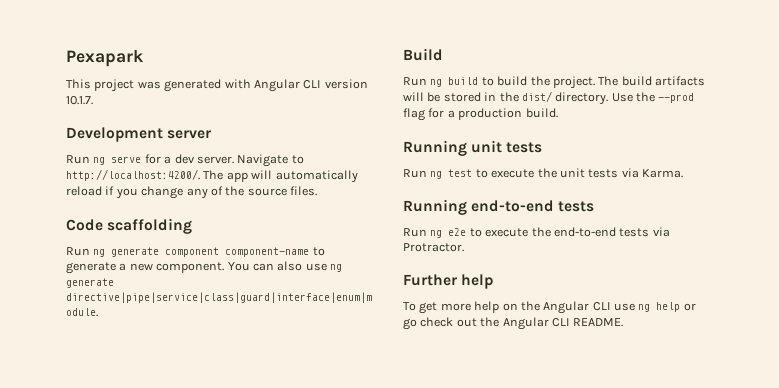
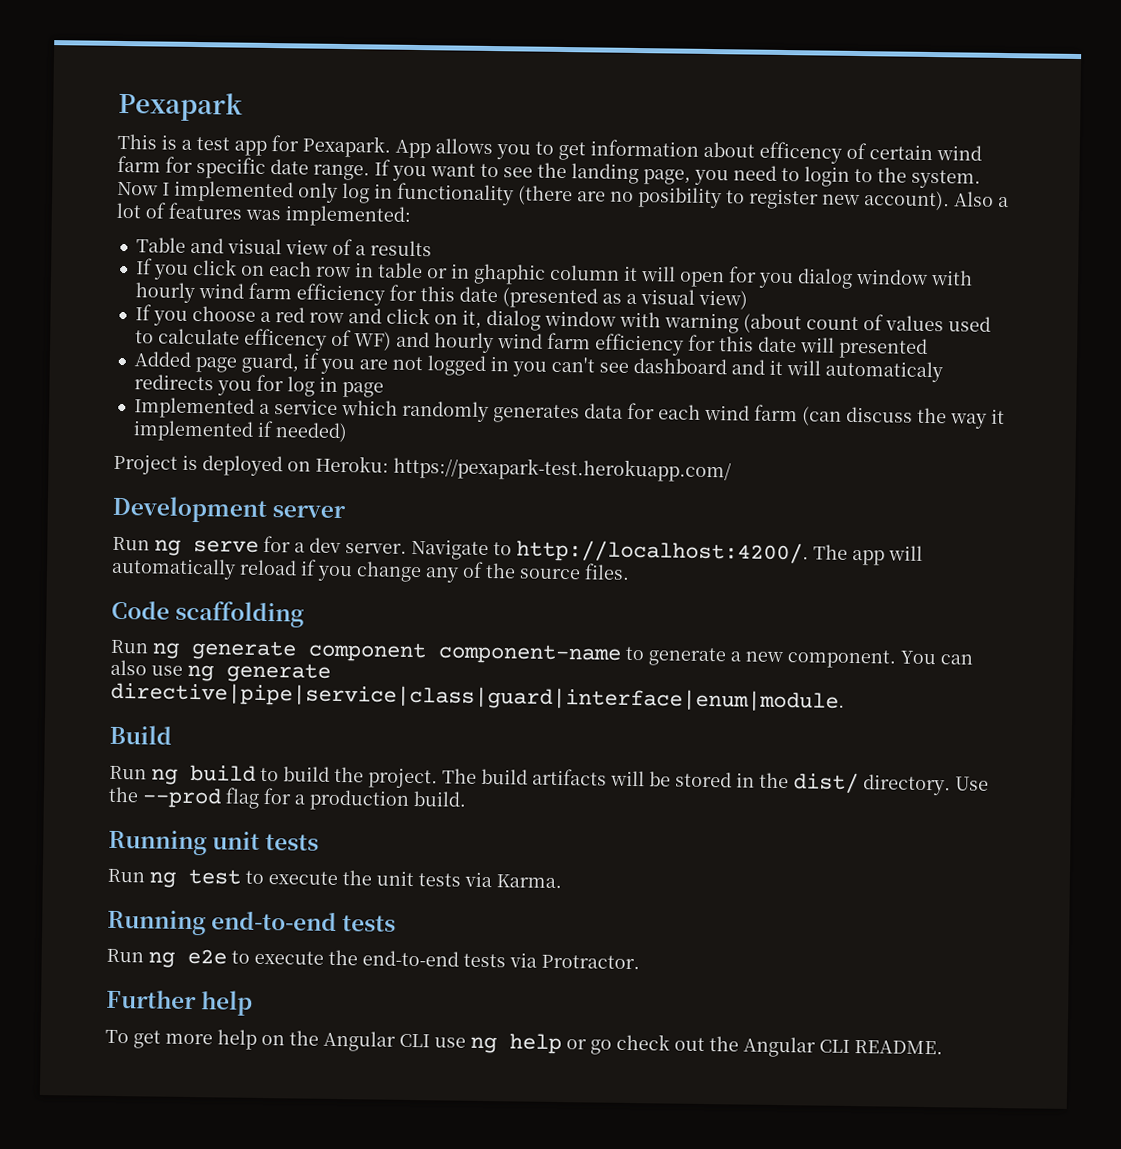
- This project was generated with Angular CLI version 10.1.7.
+ This is a test app for Pexapark. App allows you to get information about efficency of certain wind farm for specific date range. If you want to see the landing page, you need to login to the system. Now I implemented only log in functionality (there are no posibility to register new account). Also a lot of features was implemented:
+ Table and visual view of a results
+ If you click on each row in table or in ghaphic column it will open for you dialog window with hourly wind farm efficiency for this date (presented as a visual view)
+ If you choose a red row and click on it, dialog window with warning (about count of values used to calculate efficency of WF) and hourly wind farm efficiency for this date will presented
+ Added page guard, if you are not logged in you can't see dashboard and it will automaticaly redirects you for log in page
+ Implemented a service which randomly generates data for each wind farm (can discuss the way it implemented if needed)
+ Project is deployed on Heroku: https://pexapark-test.herokuapp.com/

